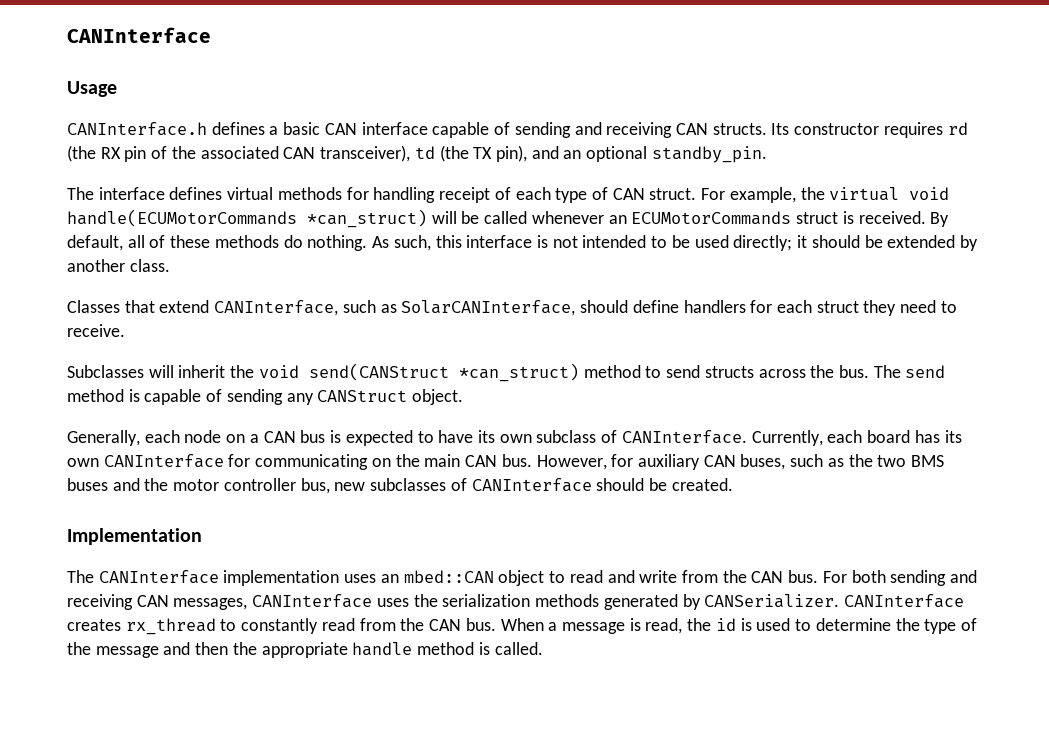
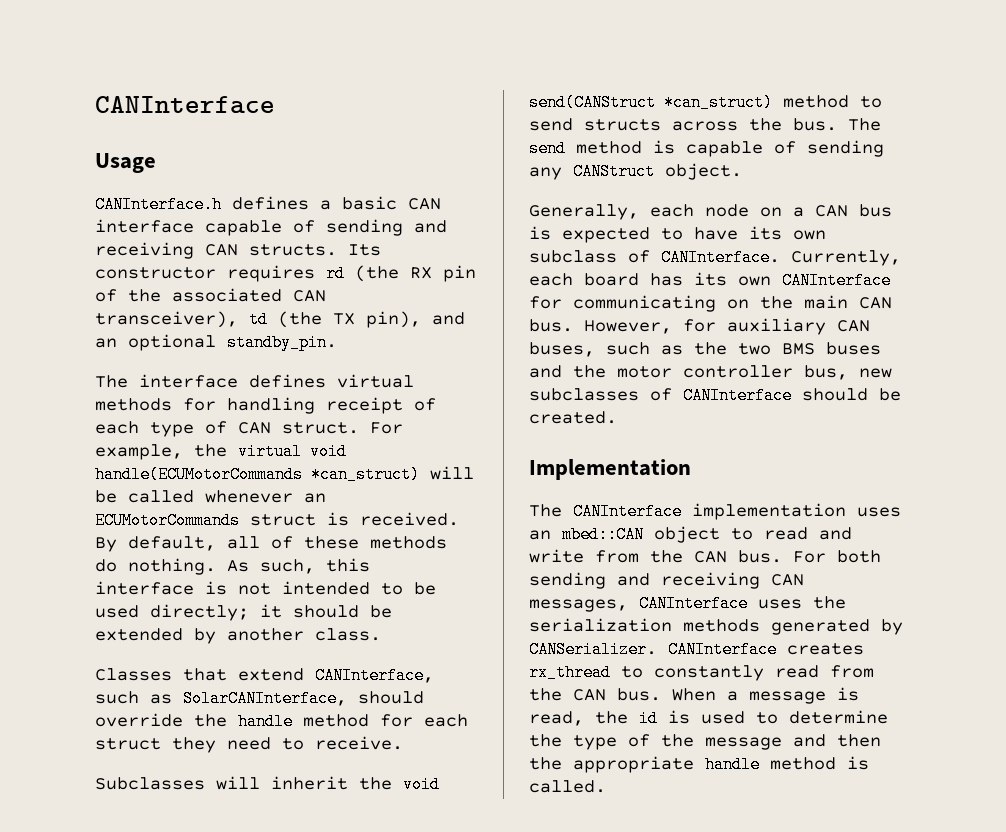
- Classes that extend CANInterface, such as SolarCANInterface, should define handlers for each struct they need to receive.
+ Classes that extend CANInterface, such as SolarCANInterface, should override the handle method for each struct they need to receive.

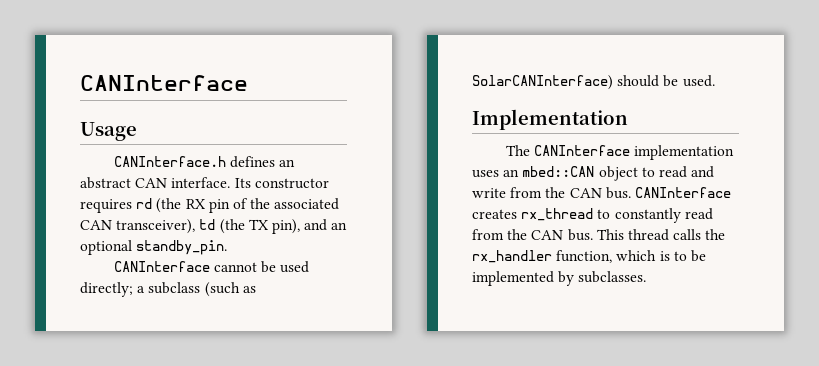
- CANInterface.h defines a basic CAN interface capable of sending and receiving CAN structs.
+ CANInterface.h defines an abstract CAN interface.
- The interface defines virtual methods for handling receipt of each type of CAN struct. For example, the virtual void handle(ECUMotorCommands *can_struct) will be called whenever an ECUMotorCommands struct is received. By default, all of these methods do nothing. As such, this interface is not intended to be used directly; it should be extended by another class.
- Classes that extend CANInterface, such as SolarCANInterface, should override the handle method for each struct they need to receive.
- Subclasses will inherit the void send(CANStruct *can_struct) method to send structs across the bus. The send method is capable of sending any CANStruct object.
- Generally, each node on a CAN bus is expected to have its own subclass of CANInterface. Currently, each board has its own CANInterface for communicating on the main CAN bus. However, for auxiliary CAN buses, such as the two BMS buses and the motor controller bus, new subclasses of CANInterface should be created.
+ CANInterface cannot be used directly; a subclass (such as SolarCANInterface) should be used.
- For both sending and receiving CAN messages, CANInterface uses the serialization methods generated by CANSerializer.
- When a message is read, the id is used to determine the type of the message and then the appropriate handle method is called.
+ This thread calls the rx_handler function, which is to be implemented by subclasses.

